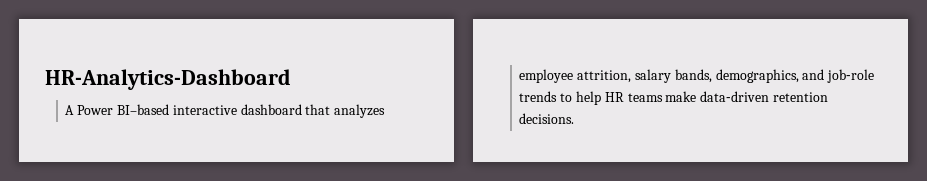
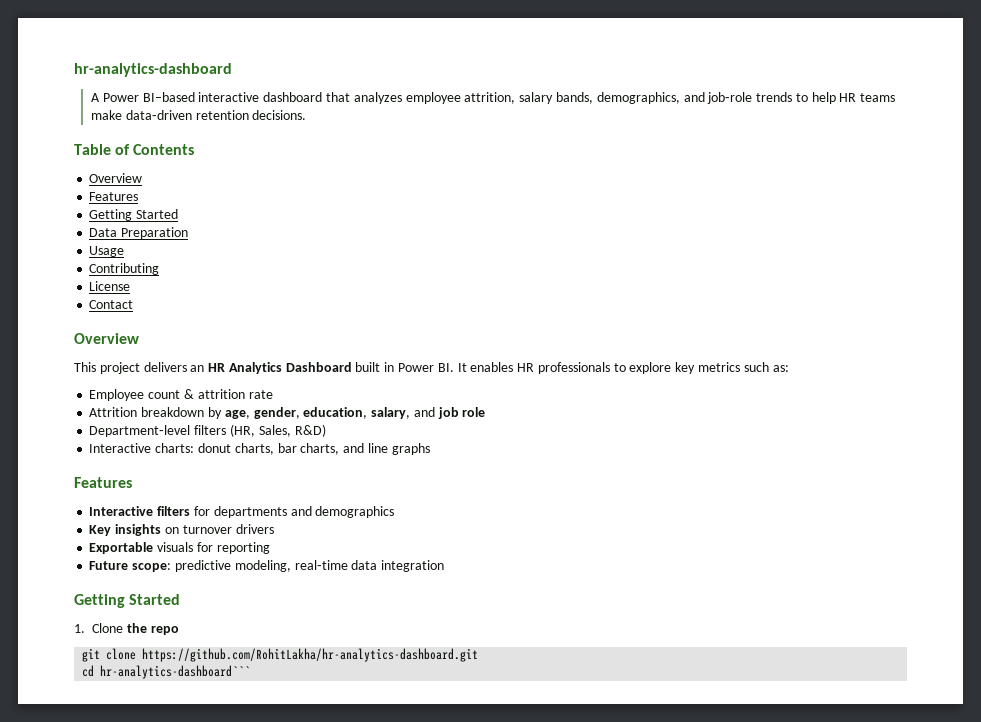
- HR-Analytics-Dashboard
+ hr-analytics-dashboard
+ Table of Contents
+ Overview
+ Features
+ Getting Started
+ Data Preparation
+ Usage
+ Contributing
+ License
+ Contact
+ Overview
+ This project delivers an HR Analytics Dashboard built in Power BI. It enables HR professionals to explore key metrics such as:
+ Employee count & attrition rate
+ Attrition breakdown by age, gender, education, salary, and job role
+ Department‑level filters (HR, Sales, R&D)
+ Interactive charts: donut charts, bar charts, and line graphs
+ Features
+ Interactive filters for departments and demographics
+ Key insights on turnover drivers
+ Exportable visuals for reporting
+ Future scope: predictive modeling, real‑time data integration
+ Getting Started
+ 1. Clone the repo
+ git clone https://github.com/RohitLakha/hr-analytics-dashboard.git
+ cd hr-analytics-dashboard```

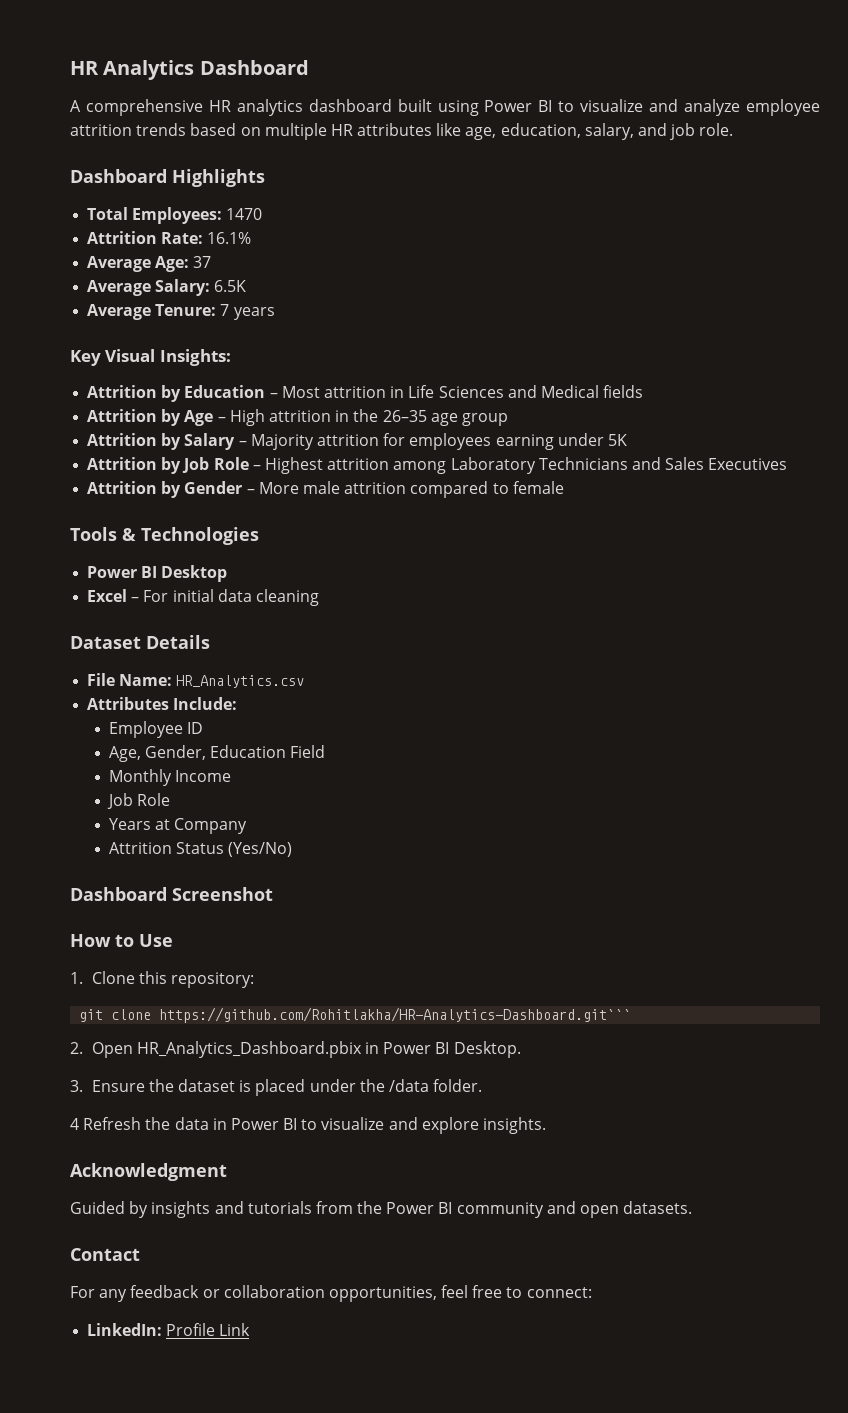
- hr-analytics-dashboard
- A Power BI–based interactive dashboard that analyzes employee attrition, salary bands, demographics, and job‑role trends to help HR teams make data‑driven retention decisions.
- Table of Contents
- Overview
- Features
- Getting Started
- Data Preparation
- Usage
- Contributing
- License
- Contact
- Overview
- This project delivers an HR Analytics Dashboard built in Power BI. It enables HR professionals to explore key metrics such as:
- Employee count & attrition rate
- Attrition breakdown by age, gender, education, salary, and job role
- Department‑level filters (HR, Sales, R&D)
- Interactive charts: donut charts, bar charts, and line graphs
- Features
- Interactive filters for departments and demographics
- Key insights on turnover drivers
- Exportable visuals for reporting
- Future scope: predictive modeling, real‑time data integration
- Getting Started
+ HR Analytics Dashboard
+ A comprehensive HR analytics dashboard built using Power BI to visualize and analyze employee attrition trends based on multiple HR attributes like age, education, salary, and job role.
+ Dashboard Highlights
+ Total Employees: 1470
+ Attrition Rate: 16.1%
+ Average Age: 37
+ Average Salary: 6.5K
+ Average Tenure: 7 years
+ Key Visual Insights:
+ Attrition by Education – Most attrition in Life Sciences and Medical fields
+ Attrition by Age – High attrition in the 26–35 age group
+ Attrition by Salary – Majority attrition for employees earning under 5K
+ Attrition by Job Role – Highest attrition among Laboratory Technicians and Sales Executives
+ Attrition by Gender – More male attrition compared to female
+ Tools & Technologies
+ Power BI Desktop
+ Excel – For initial data cleaning
+ Dataset Details
+ File Name: HR_Analytics.csv
+ Attributes Include:
+ Employee ID
+ Age, Gender, Education Field
+ Monthly Income
+ Job Role
+ Years at Company
+ Attrition Status (Yes/No)
+ Dashboard Screenshot
+ How to Use
- 1. Clone the repo
+ 1. Clone this repository:
- git clone https://github.com/RohitLakha/hr-analytics-dashboard.git
- cd hr-analytics-dashboard```
+ git clone https://github.com/Rohitlakha/HR-Analytics-Dashboard.git```
+ 2. Open HR_Analytics_Dashboard.pbix in Power BI Desktop.
+ 3. Ensure the dataset is placed under the /data folder.
+ 4 Refresh the data in Power BI to visualize and explore insights.
+ Acknowledgment
+ Guided by insights and tutorials from the Power BI community and open datasets.
+ Contact
+ For any feedback or collaboration opportunities, feel free to connect:
+ LinkedIn: Profile Link

